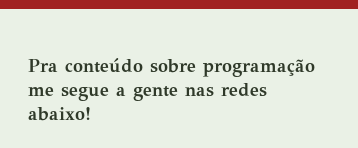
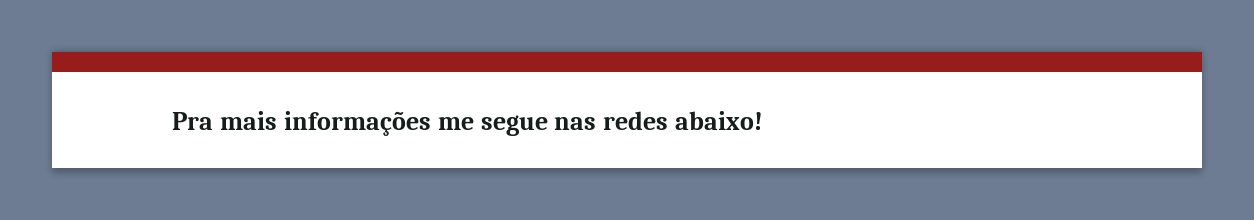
- Pra conteúdo sobre programação me segue a gente nas redes abaixo!
+ Pra mais informações me segue nas redes abaixo!

